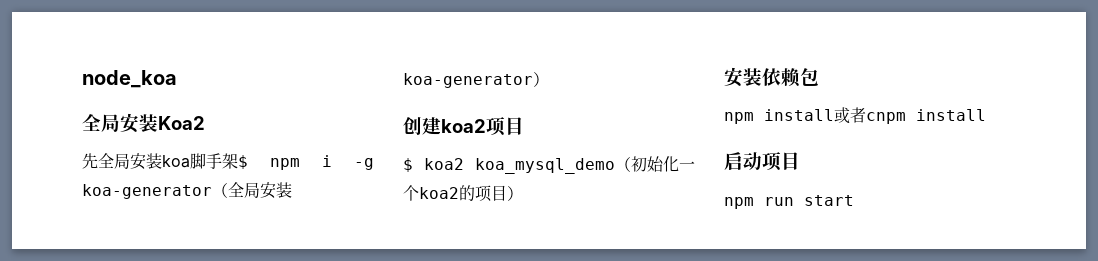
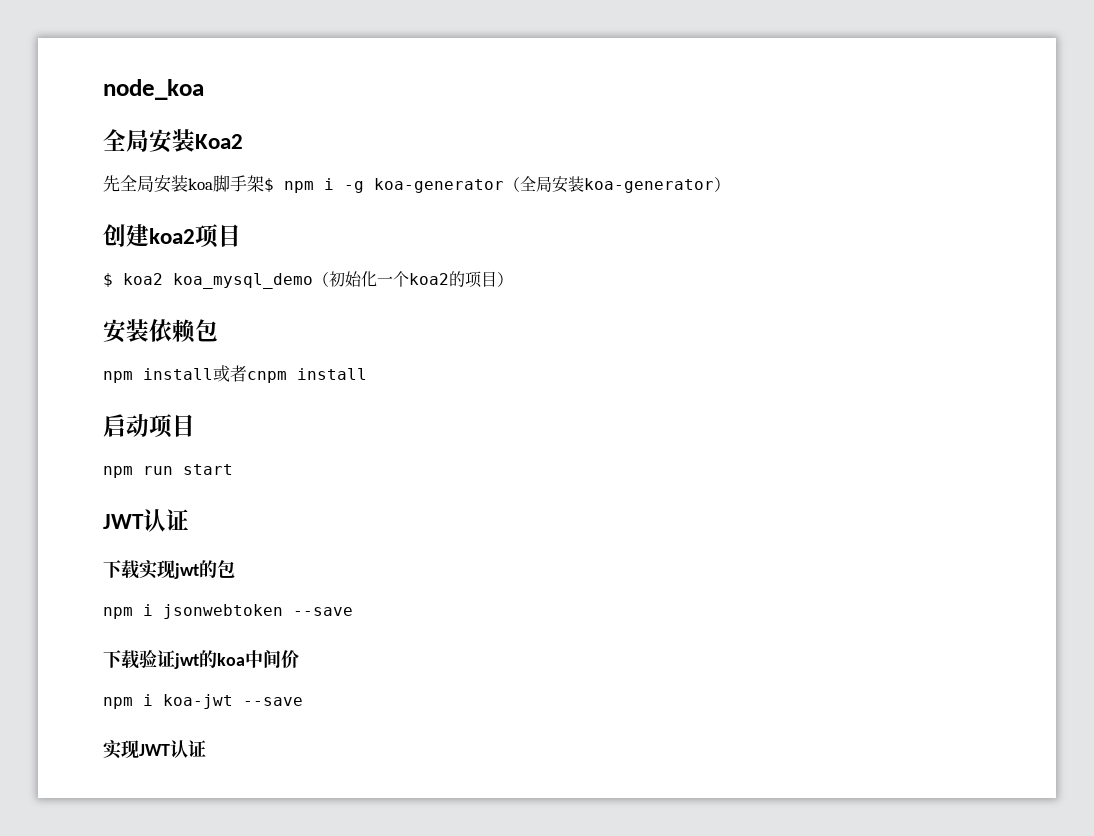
  npm run start
+ JWT认证
+ 下载实现jwt的包
+ npm i jsonwebtoken --save
+ 下载验证jwt的koa中间价
+ npm i koa-jwt --save
+ 实现JWT认证

